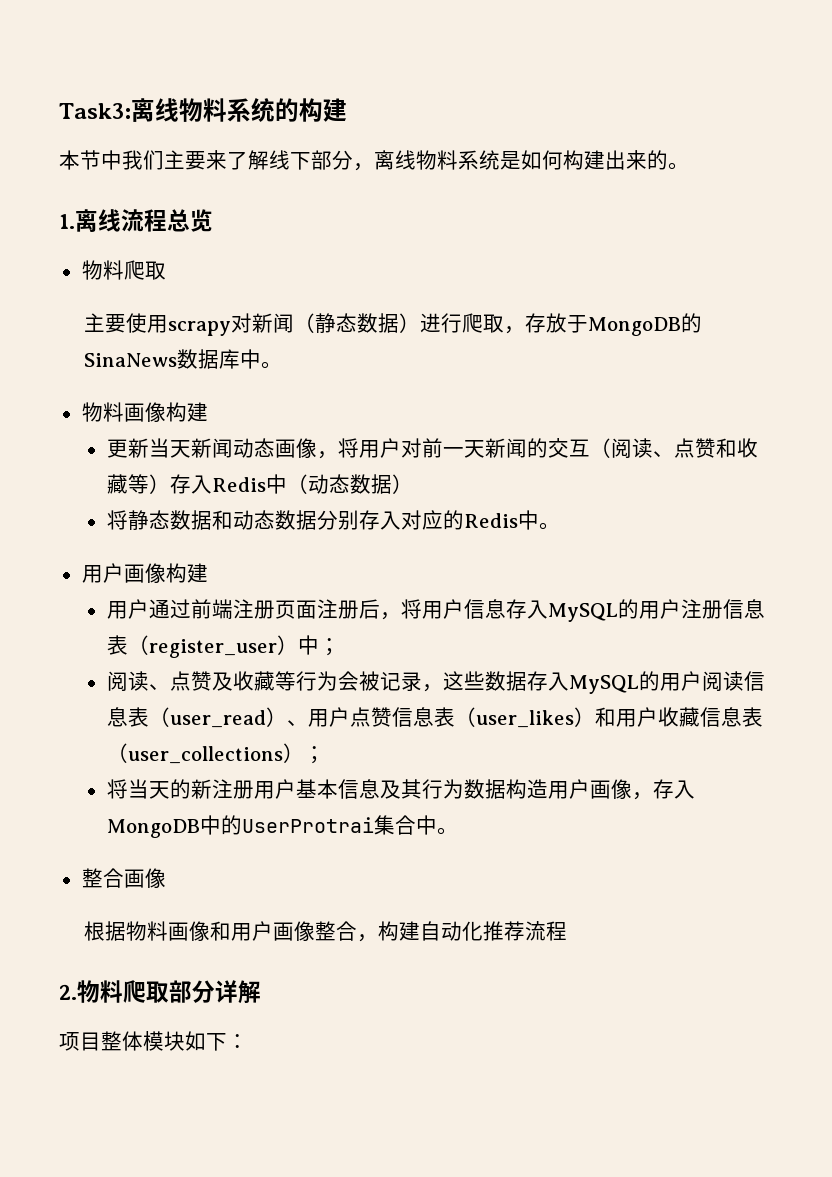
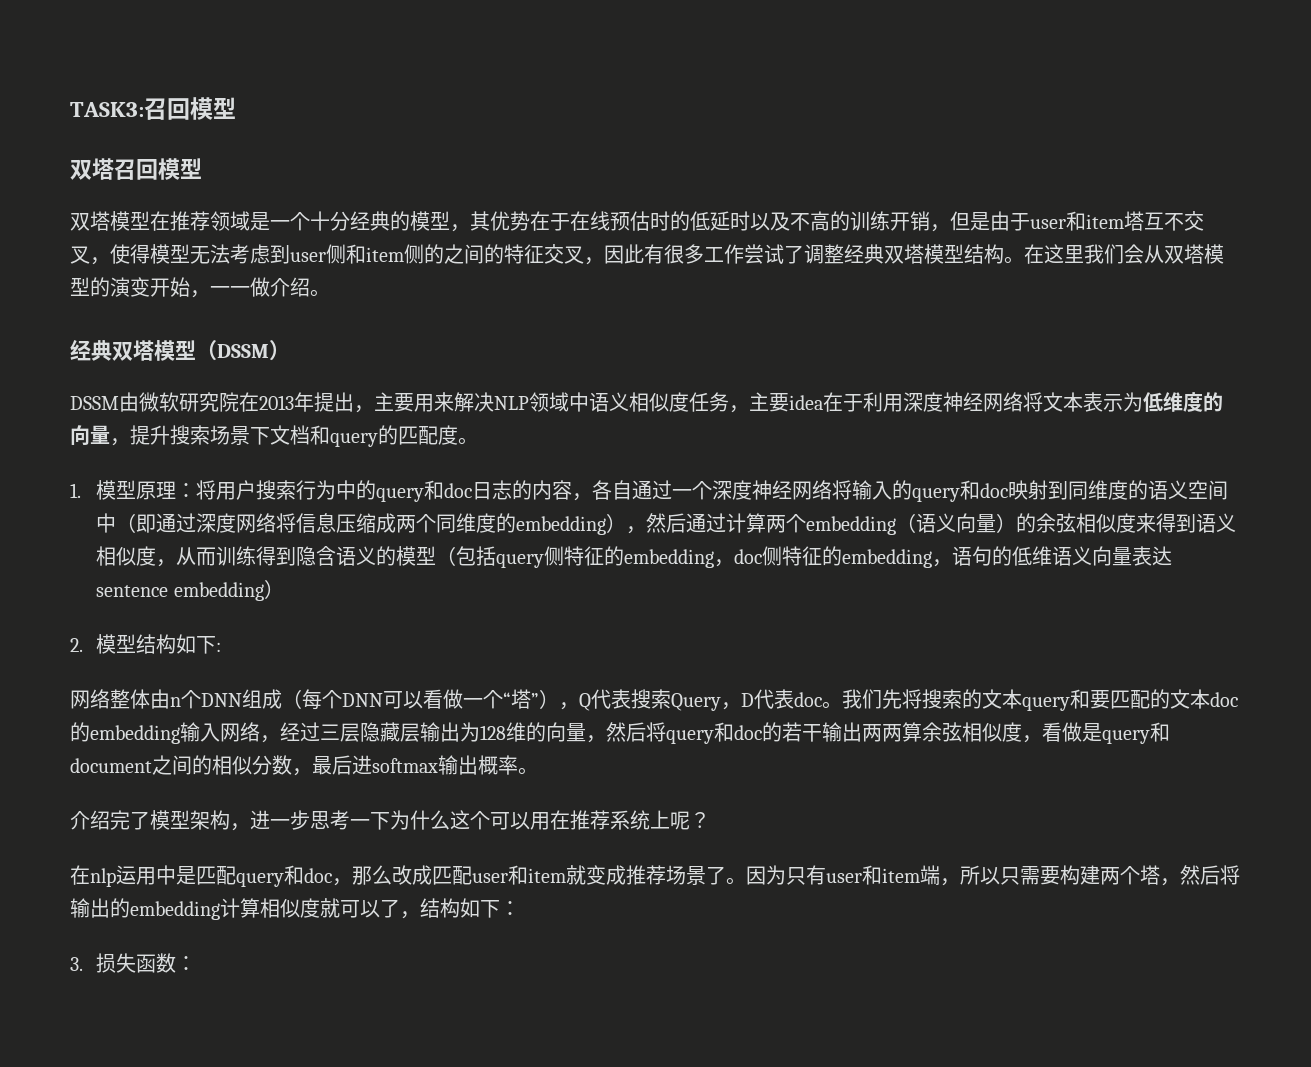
- Task3:离线物料系统的构建
- 本节中我们主要来了解线下部分，离线物料系统是如何构建出来的。
- 1.离线流程总览
- 物料爬取
- 主要使用scrapy对新闻（静态数据）进行爬取，存放于MongoDB的SinaNews数据库中。
- 物料画像构建
- 更新当天新闻动态画像，将用户对前一天新闻的交互（阅读、点赞和收藏等）存入Redis中（动态数据）
- 将静态数据和动态数据分别存入对应的Redis中。
- 用户画像构建
- 用户通过前端注册页面注册后，将用户信息存入MySQL的用户注册信息表（register_user）中；
- 阅读、点赞及收藏等行为会被记录，这些数据存入MySQL的用户阅读信息表（user_read）、用户点赞信息表（user_likes）和用户收藏信息表（user_collections）；
- 将当天的新注册用户基本信息及其行为数据构造用户画像，存入MongoDB中的UserProtrai集合中。
- 整合画像
- 根据物料画像和用户画像整合，构建自动化推荐流程
- 2.物料爬取部分详解
- 项目整体模块如下：
+ TASK3:召回模型
+ 双塔召回模型
+ 双塔模型在推荐领域是一个十分经典的模型，其优势在于在线预估时的低延时以及不高的训练开销，但是由于user和item塔互不交叉，使得模型无法考虑到user侧和item侧的之间的特征交叉，因此有很多工作尝试了调整经典双塔模型结构。在这里我们会从双塔模型的演变开始，一一做介绍。
+ 经典双塔模型（DSSM）
+ DSSM由微软研究院在2013年提出，主要用来解决NLP领域中语义相似度任务，主要idea在于利用深度神经网络将文本表示为低维度的向量，提升搜索场景下文档和query的匹配度。
+ 1.模型原理：将用户搜索行为中的query和doc日志的内容，各自通过一个深度神经网络将输入的query和doc映射到同维度的语义空间中（即通过深度网络将信息压缩成两个同维度的embedding），然后通过计算两个embedding（语义向量）的余弦相似度来得到语义相似度，从而训练得到隐含语义的模型（包括query侧特征的embedding，doc侧特征的embedding，语句的低维语义向量表达sentence embedding）
+ 2.模型结构如下:
+ 网络整体由n个DNN组成（每个DNN可以看做一个“塔”），Q代表搜索Query，D代表doc。我们先将搜索的文本query和要匹配的文本doc的embedding输入网络，经过三层隐藏层输出为128维的向量，然后将query和doc的若干输出两两算余弦相似度，看做是query和document之间的相似分数，最后进softmax输出概率。
+ 介绍完了模型架构，进一步思考一下为什么这个可以用在推荐系统上呢？
+ 在nlp运用中是匹配query和doc，那么改成匹配user和item就变成推荐场景了。因为只有user和item端，所以只需要构建两个塔，然后将输出的embedding计算相似度就可以了，结构如下：
+ 3.损失函数：

